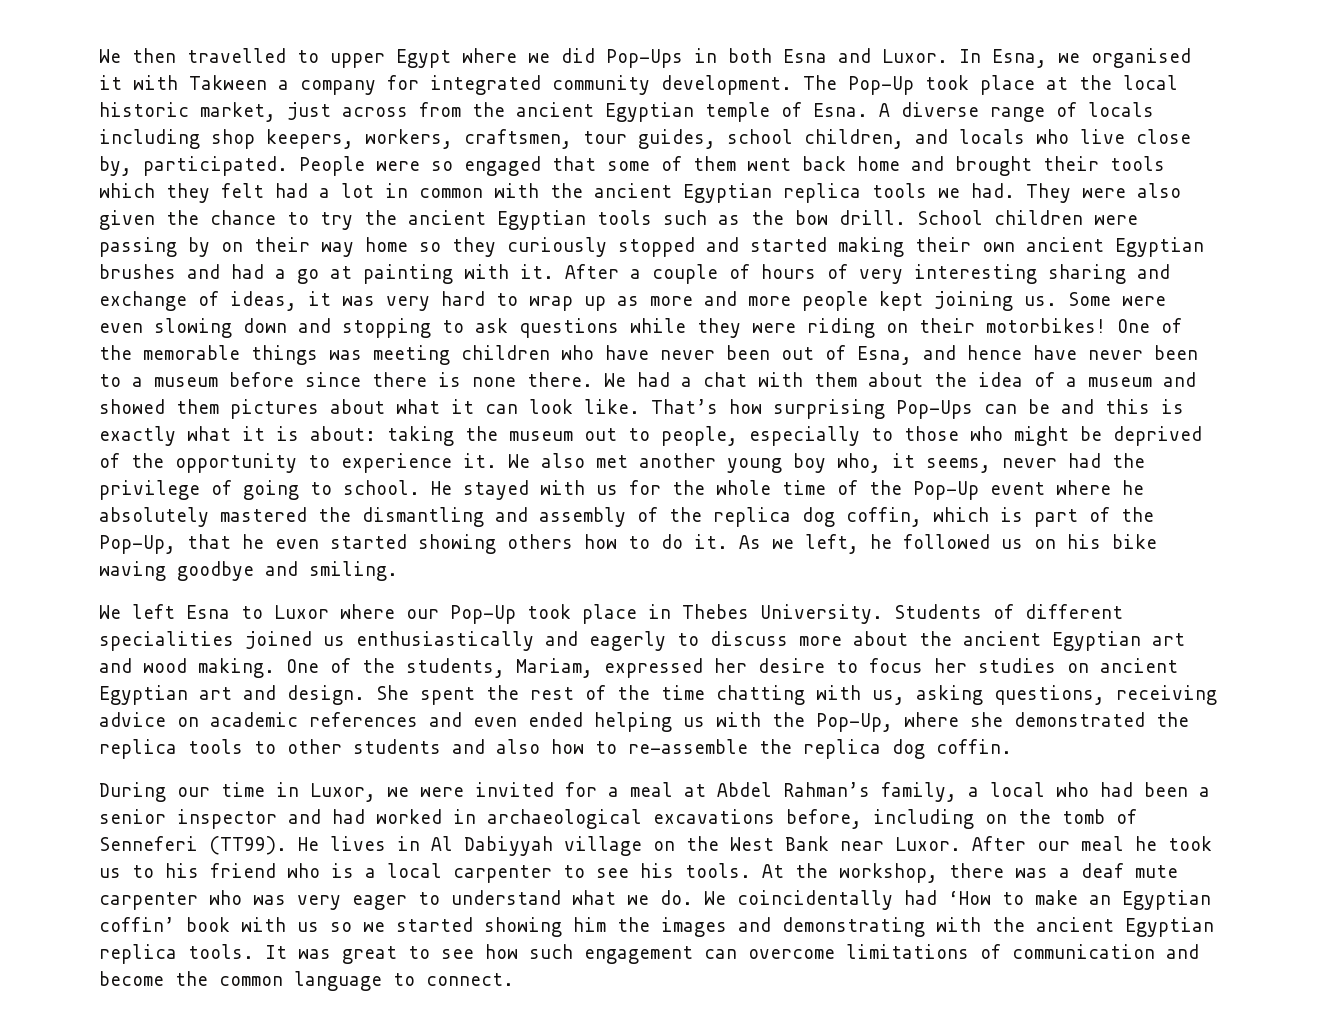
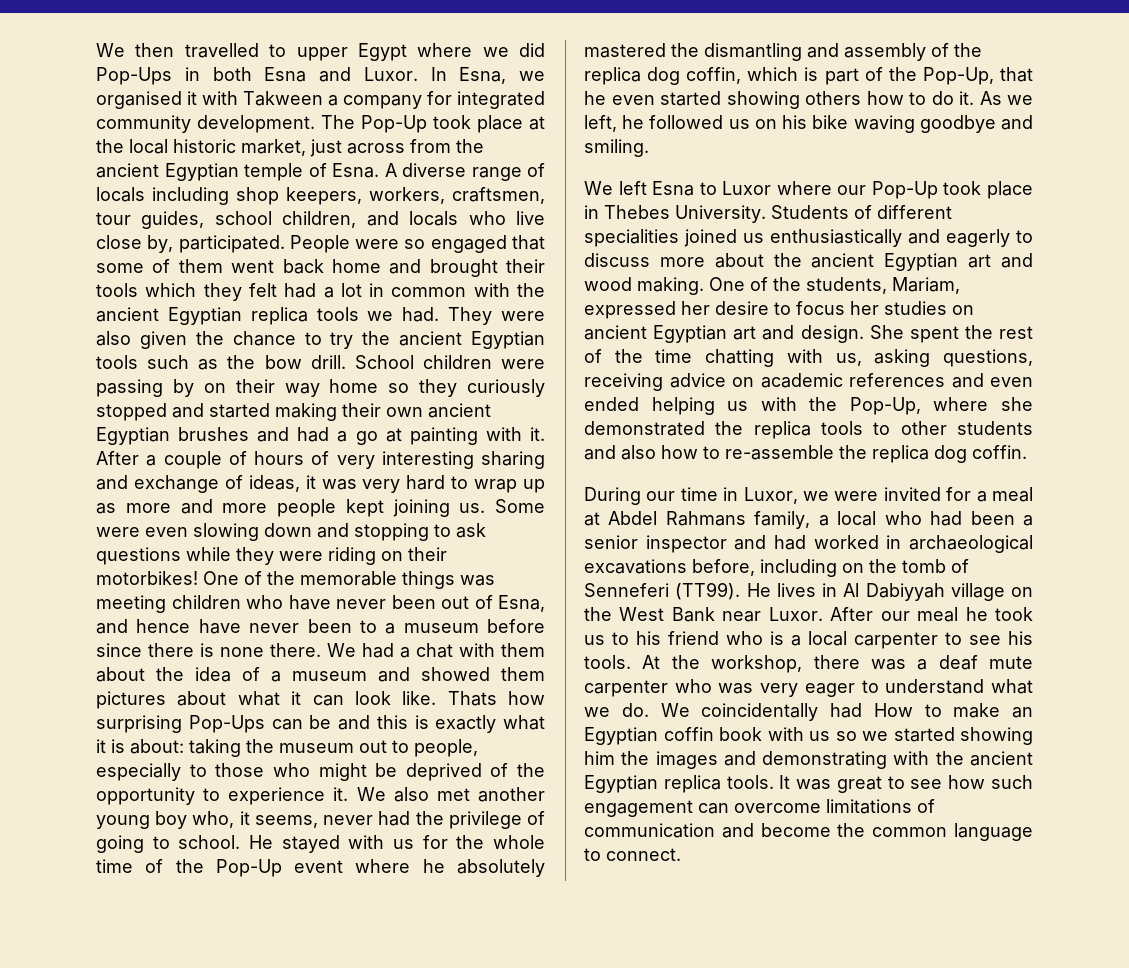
- That’s how surprising Pop-Ups can be and this is exactly what it is about: taking the museum out to people, especially to those who might be deprived of the opportunity to experience it.
+ Thats how surprising Pop-Ups can be and this is exactly what it is about: taking the museum out to people, especially to those who might be deprived of the opportunity to experience it.
- During our time in Luxor, we were invited for a meal at Abdel Rahman’s family, a local who had been a senior inspector and had worked in archaeological excavations before, including on the tomb of Senneferi (TT99).
+ During our time in Luxor, we were invited for a meal at Abdel Rahmans family, a local who had been a senior inspector and had worked in archaeological excavations before, including on the tomb of Senneferi (TT99).
- We coincidentally had ‘How to make an Egyptian coffin’ book with us so we started showing him the images and demonstrating with the ancient Egyptian replica tools.
+ We coincidentally had How to make an Egyptian coffin book with us so we started showing him the images and demonstrating with the ancient Egyptian replica tools.

